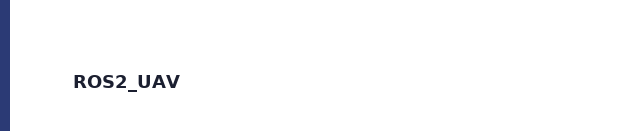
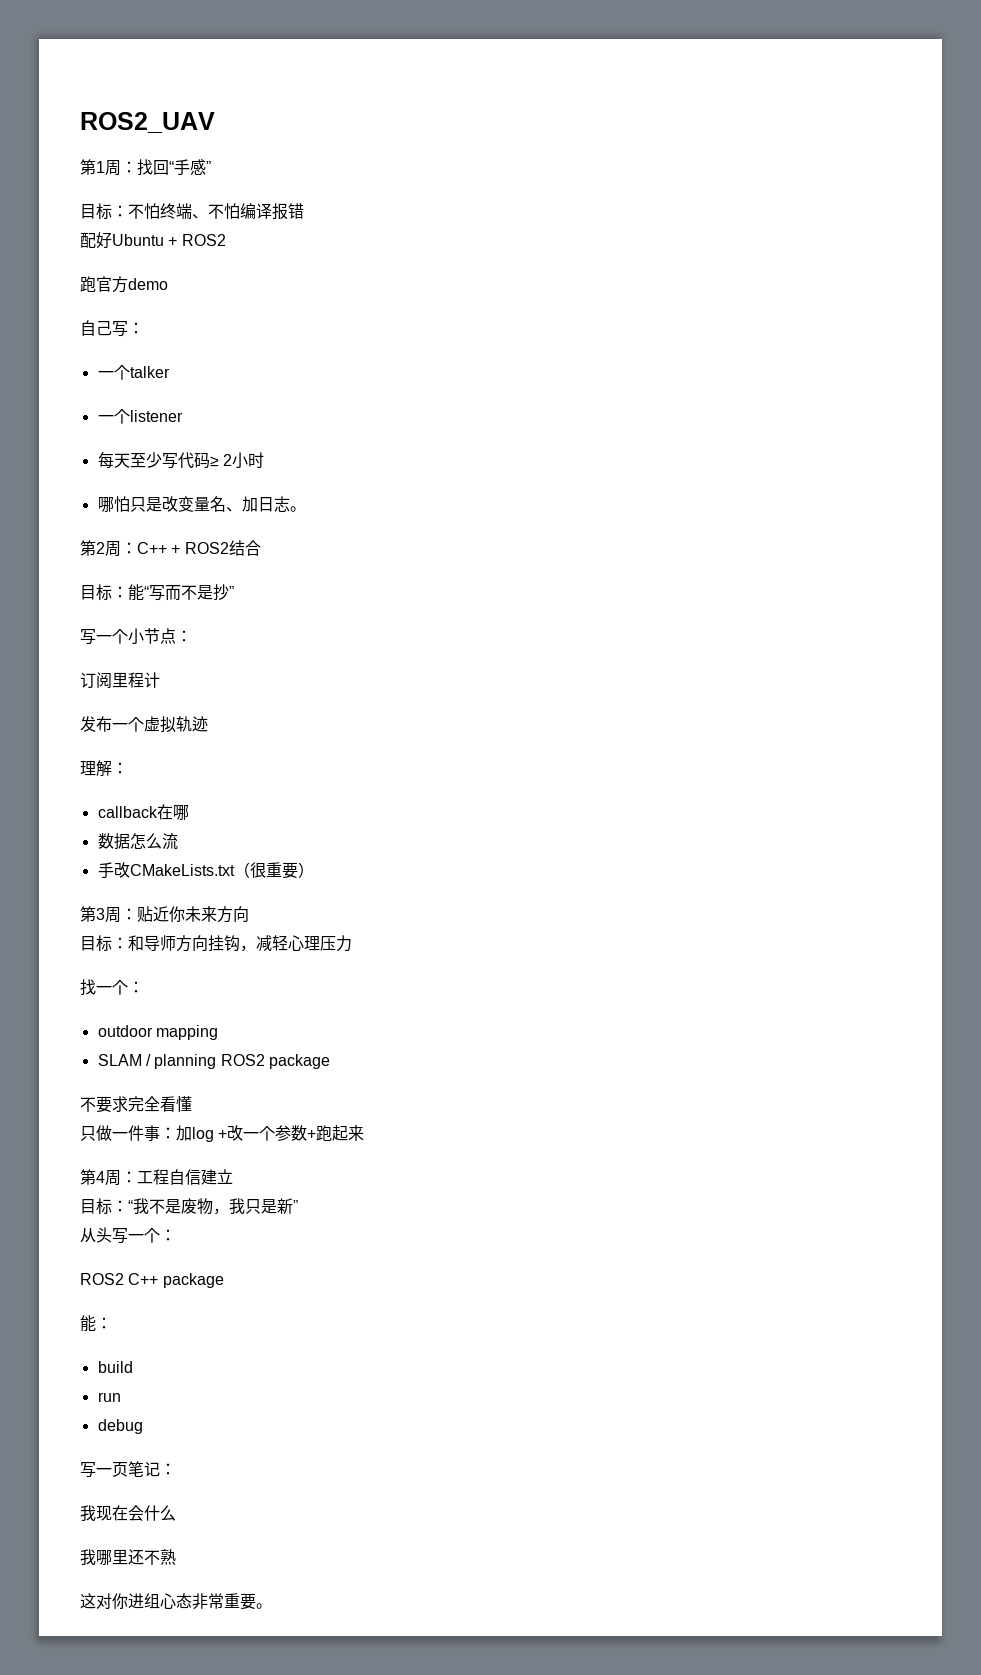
+ 第1周：找回“手感”
+ 目标：不怕终端、不怕编译报错
+ 配好Ubuntu + ROS2
+ 跑官方demo
+ 自己写：
+ 一个talker
+ 一个listener
+ 每天至少写代码≥ 2小时
+ 哪怕只是改变量名、加日志。
+ 第2周：C++ + ROS2结合
+ 目标：能“写而不是抄”
+ 写一个小节点：
+ 订阅里程计
+ 发布一个虚拟轨迹
+ 理解：
+ callback在哪
+ 数据怎么流
+ 手改CMakeLists.txt（很重要）
+ 第3周：贴近你未来方向
+ 目标：和导师方向挂钩，减轻心理压力
+ 找一个：
+ outdoor mapping
+ SLAM / planning ROS2 package
+ 不要求完全看懂
+ 只做一件事：加log +改一个参数+跑起来
+ 第4周：工程自信建立
+ 目标：“我不是废物，我只是新”
+ 从头写一个：
+ ROS2 C++ package
+ 能：
+ build
+ run
+ debug
+ 写一页笔记：
+ 我现在会什么
+ 我哪里还不熟
+ 这对你进组心态非常重要。

